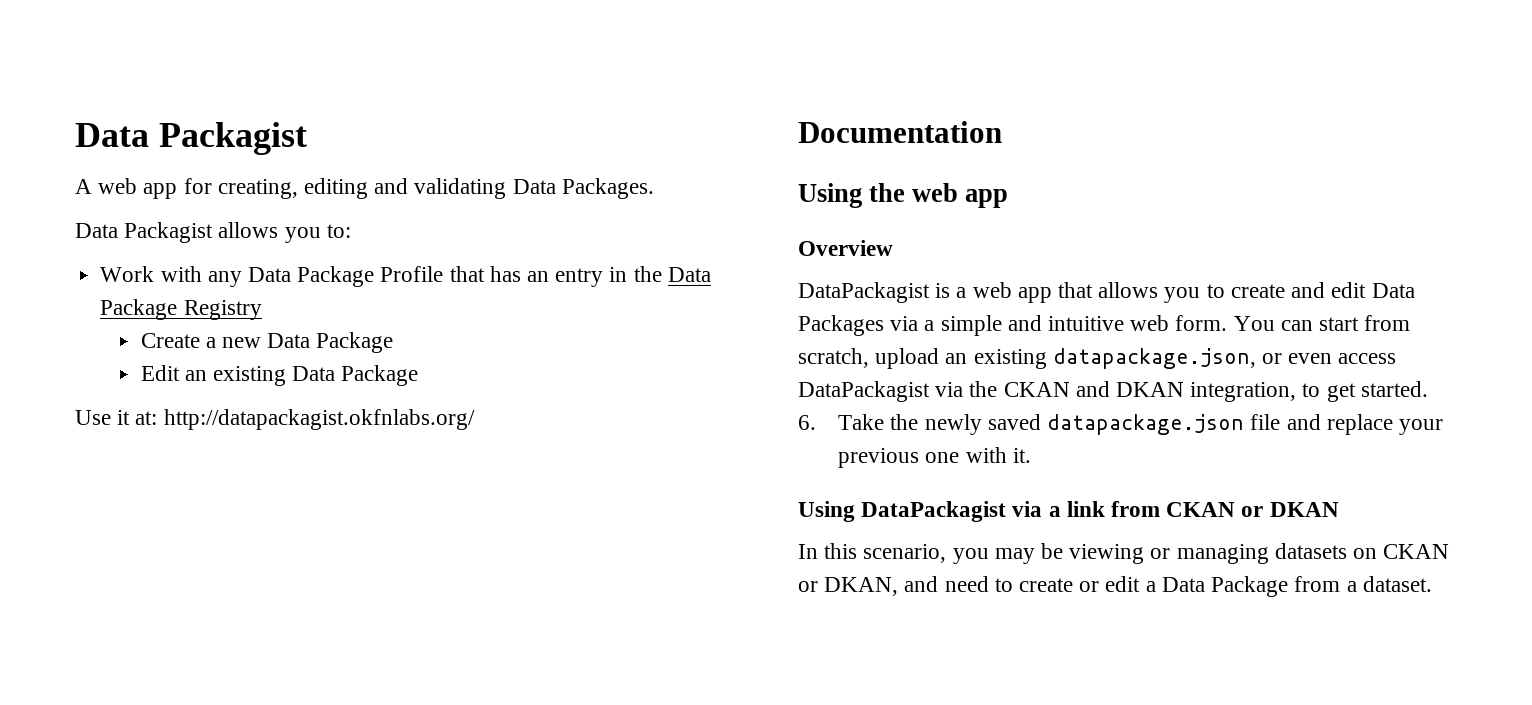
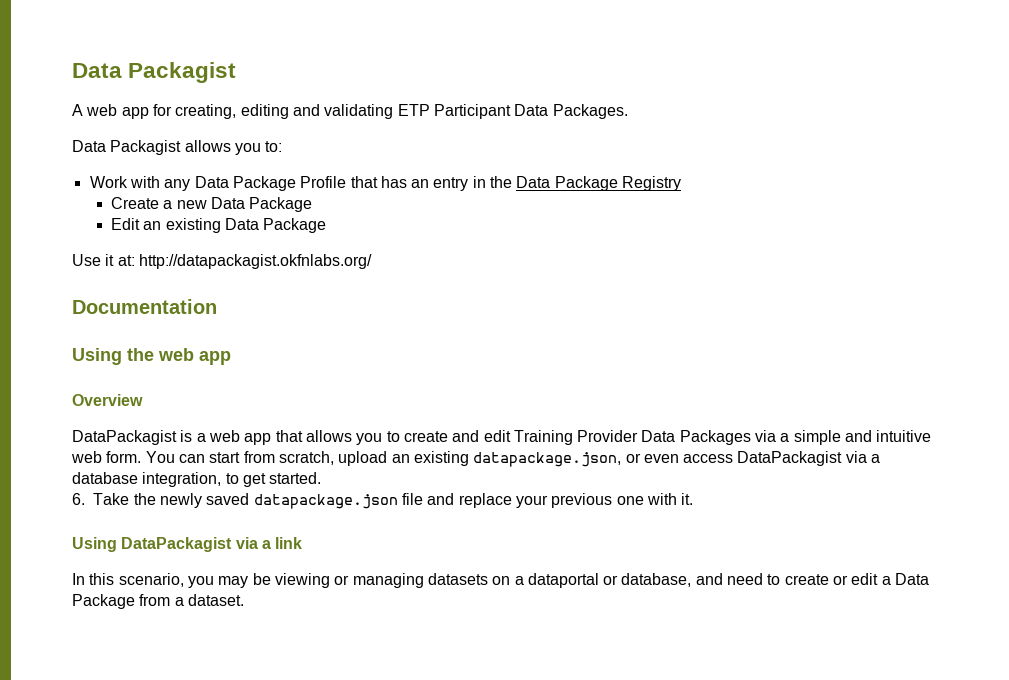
- A web app for creating, editing and validating Data Packages.
+ A web app for creating, editing and validating ETP Participant Data Packages.
- DataPackagist is a web app that allows you to create and edit Data Packages via a simple and intuitive web form.
+ DataPackagist is a web app that allows you to create and edit Training Provider Data Packages via a simple and intuitive web form.
- You can start from scratch, upload an existing datapackage.json, or even access DataPackagist via the CKAN and DKAN integration, to get started.
+ You can start from scratch, upload an existing datapackage.json, or even access DataPackagist via a database integration, to get started.
- Using DataPackagist via a link from CKAN or DKAN
+ Using DataPackagist via a link
- In this scenario, you may be viewing or managing datasets on CKAN or DKAN, and need to create or edit a Data Package from a dataset.
+ In this scenario, you may be viewing or managing datasets on a dataportal or database, and need to create or edit a Data Package from a dataset.

